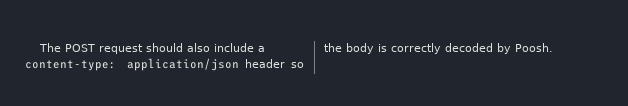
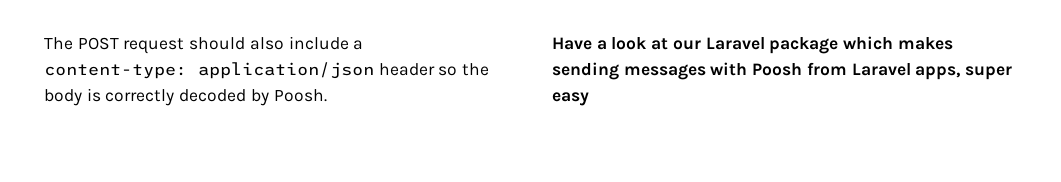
+ Have a look at our Laravel package which makes sending messages with Poosh from Laravel apps, super easy

